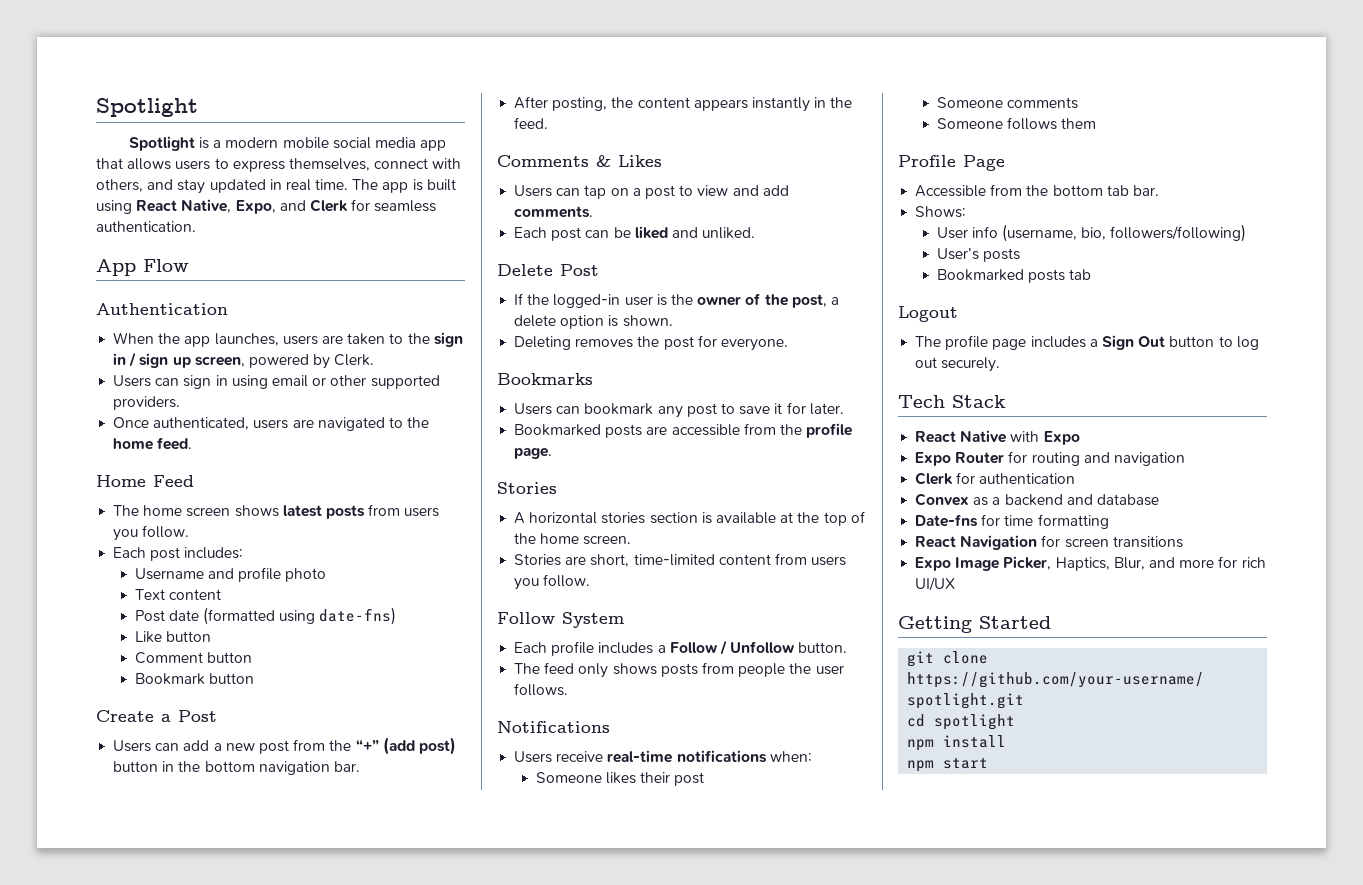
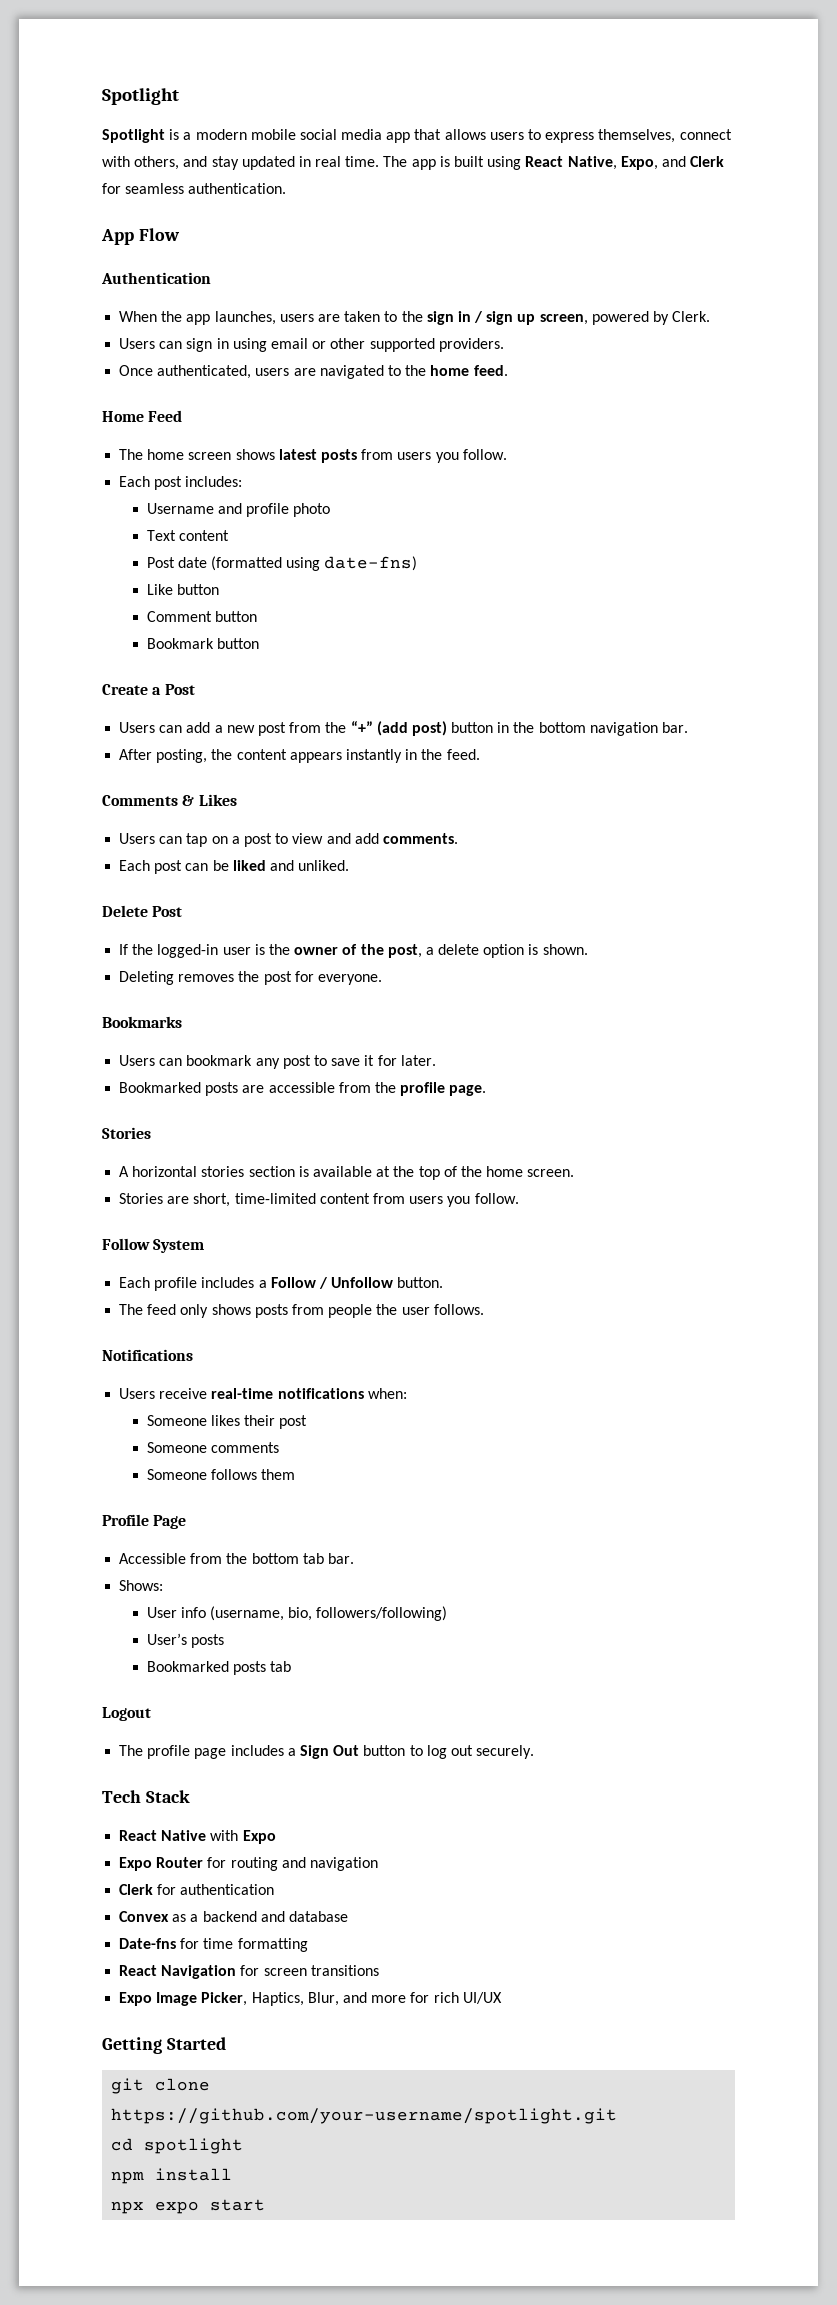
- npm start
+ npx expo start

